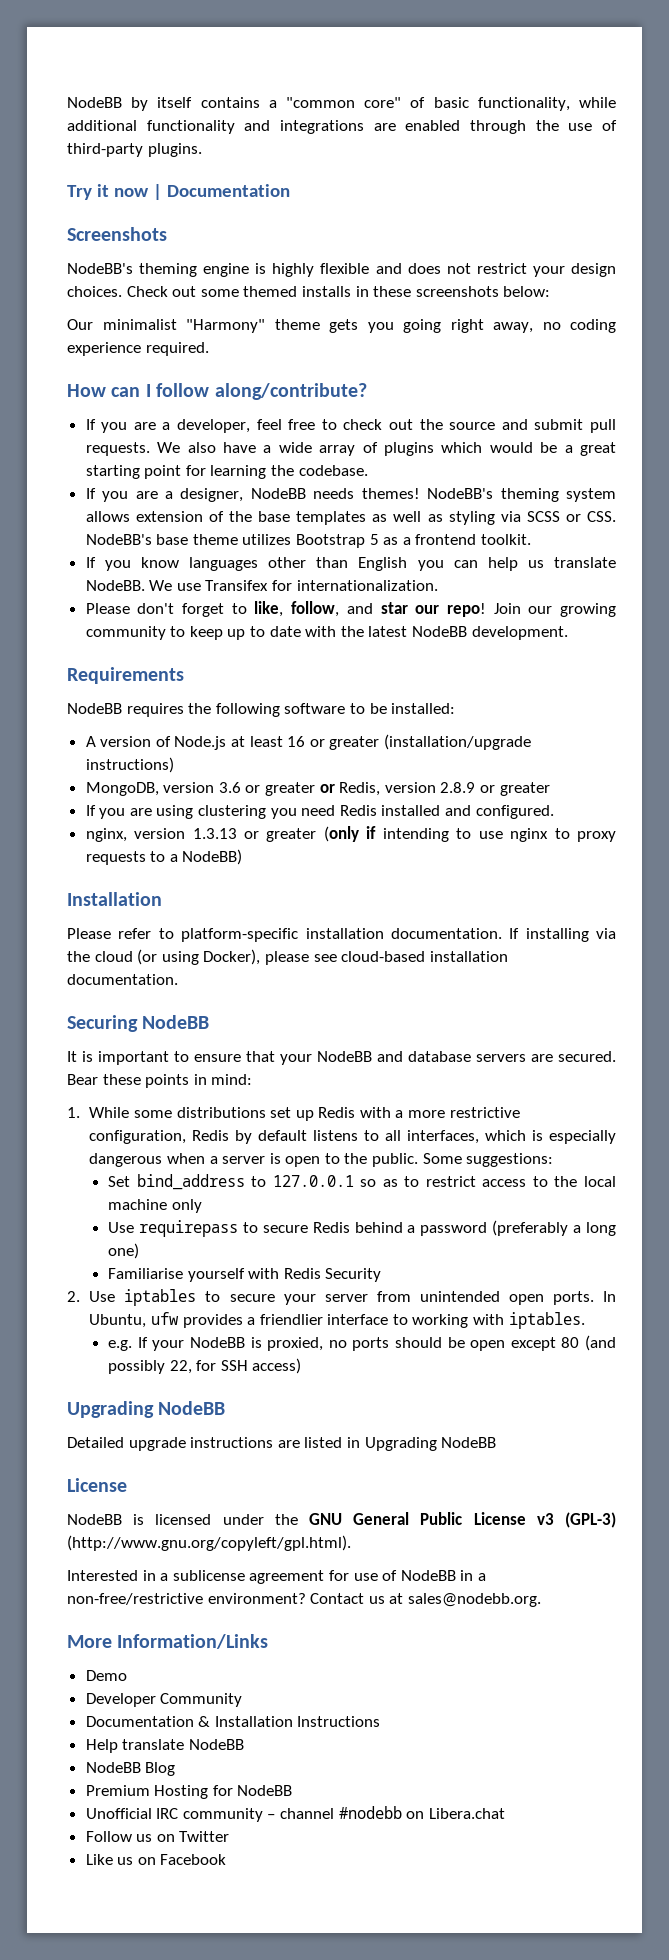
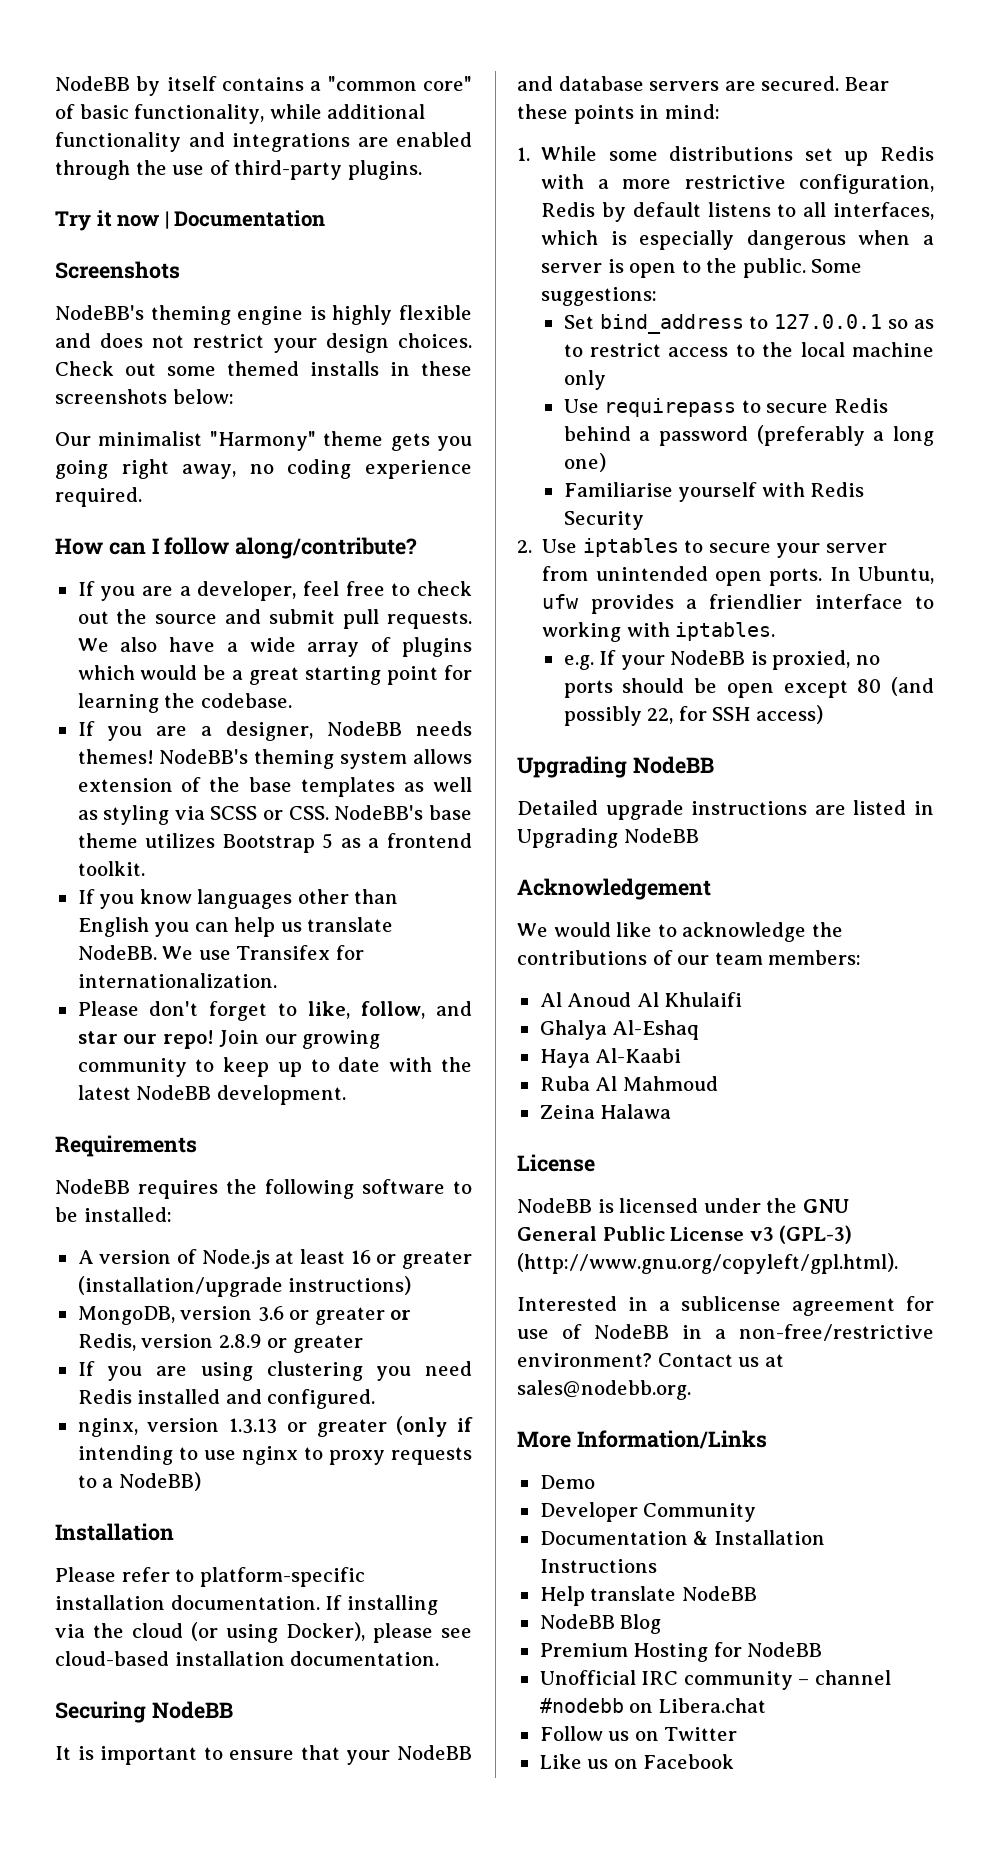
+ Acknowledgement
+ We would like to acknowledge the contributions of our team members:
+ Al Anoud Al Khulaifi
+ Ghalya Al-Eshaq
+ Haya Al-Kaabi
+ Ruba Al Mahmoud
+ Zeina Halawa

